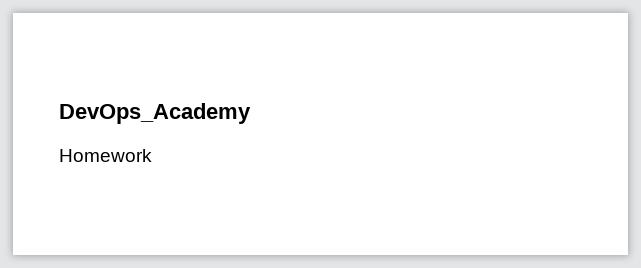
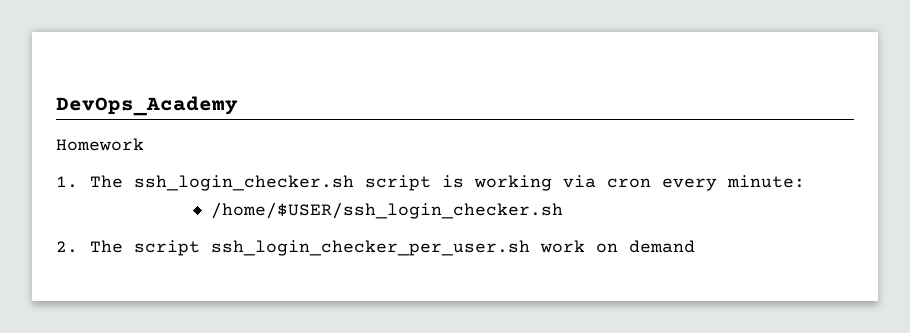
+ 1. The ssh_login_checker.sh script is working via cron every minute:
+ /home/$USER/ssh_login_checker.sh
+ 2. The script ssh_login_checker_per_user.sh work on demand

